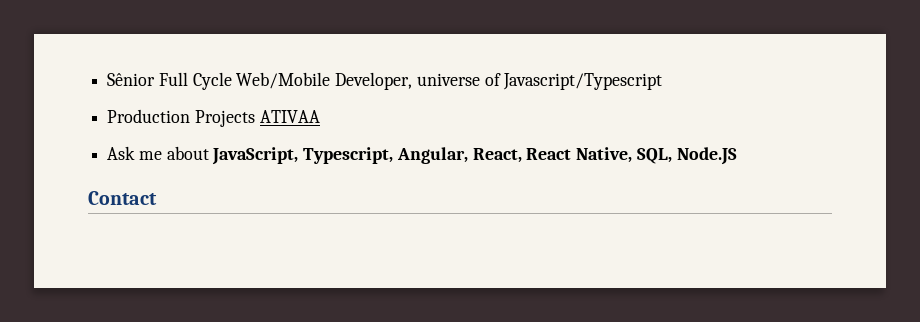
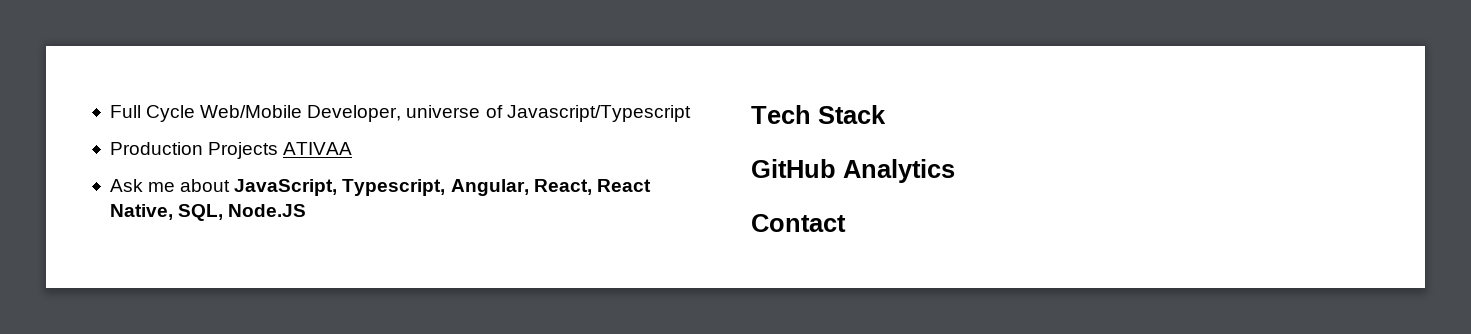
- Sênior Full Cycle Web/Mobile Developer, universe of Javascript/Typescript
+ Full Cycle Web/Mobile Developer, universe of Javascript/Typescript
+ Tech Stack
+ GitHub Analytics

